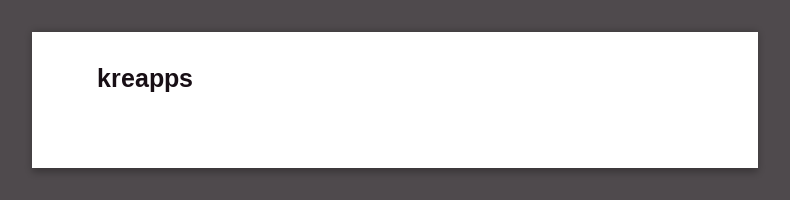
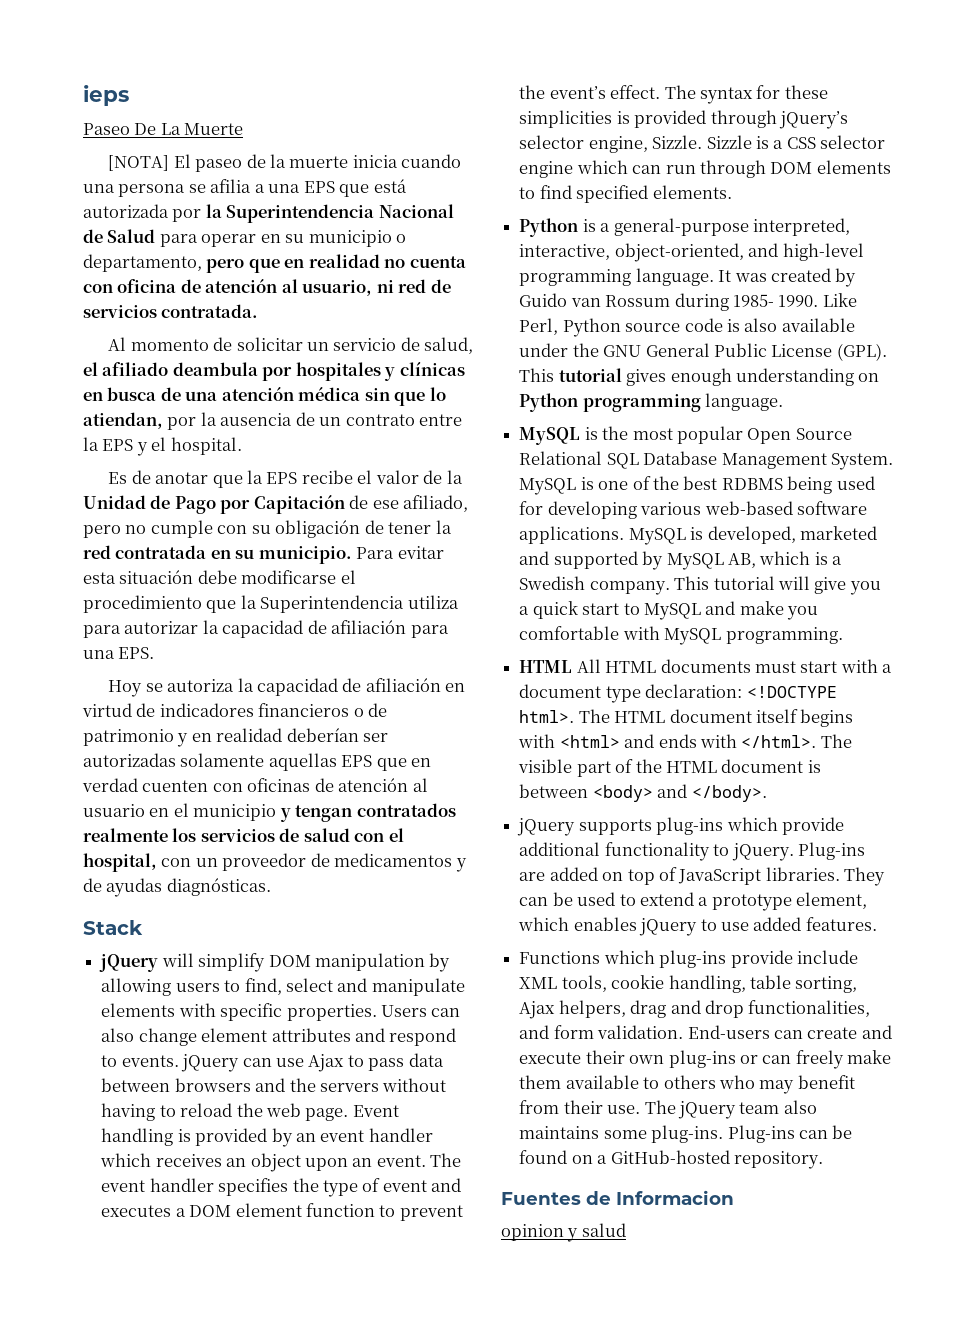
- kreapps
+ ieps
+ Paseo De La Muerte
+ [NOTA] El paseo de la muerte inicia cuando una persona se afilia a una EPS que está autorizada por la Superintendencia Nacional de Salud para operar en su municipio o departamento, pero que en realidad no cuenta con oficina de atención al usuario, ni red de servicios contratada.
+ Al momento de solicitar un servicio de salud, el afiliado deambula por hospitales y clínicas en busca de una atención médica sin que lo atiendan, por la ausencia de un contrato entre la EPS y el hospital.
+ Es de anotar que la EPS recibe el valor de la Unidad de Pago por Capitación de ese afiliado, pero no cumple con su obligación de tener la red contratada en su municipio. Para evitar esta situación debe modificarse el procedimiento que la Superintendencia utiliza para autorizar la capacidad de afiliación para una EPS.
+ Hoy se autoriza la capacidad de afiliación en virtud de indicadores financieros o de patrimonio y en realidad deberían ser autorizadas solamente aquellas EPS que en verdad cuenten con oficinas de atención al usuario en el municipio y tengan contratados realmente los servicios de salud con el hospital, con un proveedor de medicamentos y de ayudas diagnósticas.
+ Stack
+ jQuery will simplify DOM manipulation by allowing users to find, select and manipulate elements with specific properties. Users can also change element attributes and respond to events. jQuery can use Ajax to pass data between browsers and the servers without having to reload the web page. Event handling is provided by an event handler which receives an object upon an event. The event handler specifies the type of event and executes a DOM element function to prevent the event’s effect. The syntax for these simplicities is provided through jQuery’s selector engine, Sizzle. Sizzle is a CSS selector engine which can run through DOM elements to find specified elements.
+ Python is a general-purpose interpreted, interactive, object-oriented, and high-level programming language. It was created by Guido van Rossum during 1985- 1990. Like Perl, Python source code is also available under the GNU General Public License (GPL). This tutorial gives enough understanding on Python programming language.
+ MySQL is the most popular Open Source Relational SQL Database Management System. MySQL is one of the best RDBMS being used for developing various web-based software applications. MySQL is developed, marketed and supported by MySQL AB, which is a Swedish company. This tutorial will give you a quick start to MySQL and make you comfortable with MySQL programming.
+ HTML All HTML documents must start with a document type declaration: <!DOCTYPE html>. The HTML document itself begins with <html> and ends with </html>. The visible part of the HTML document is between <body> and </body>.
+ jQuery supports plug-ins which provide additional functionality to jQuery. Plug-ins are added on top of JavaScript libraries. They can be used to extend a prototype element, which enables jQuery to use added features.
+ Functions which plug-ins provide include XML tools, cookie handling, table sorting, Ajax helpers, drag and drop functionalities, and form validation. End-users can create and execute their own plug-ins or can freely make them available to others who may benefit from their use. The jQuery team also maintains some plug-ins. Plug-ins can be found on a GitHub-hosted repository.
+ Fuentes de Informacion
+ opinion y salud

